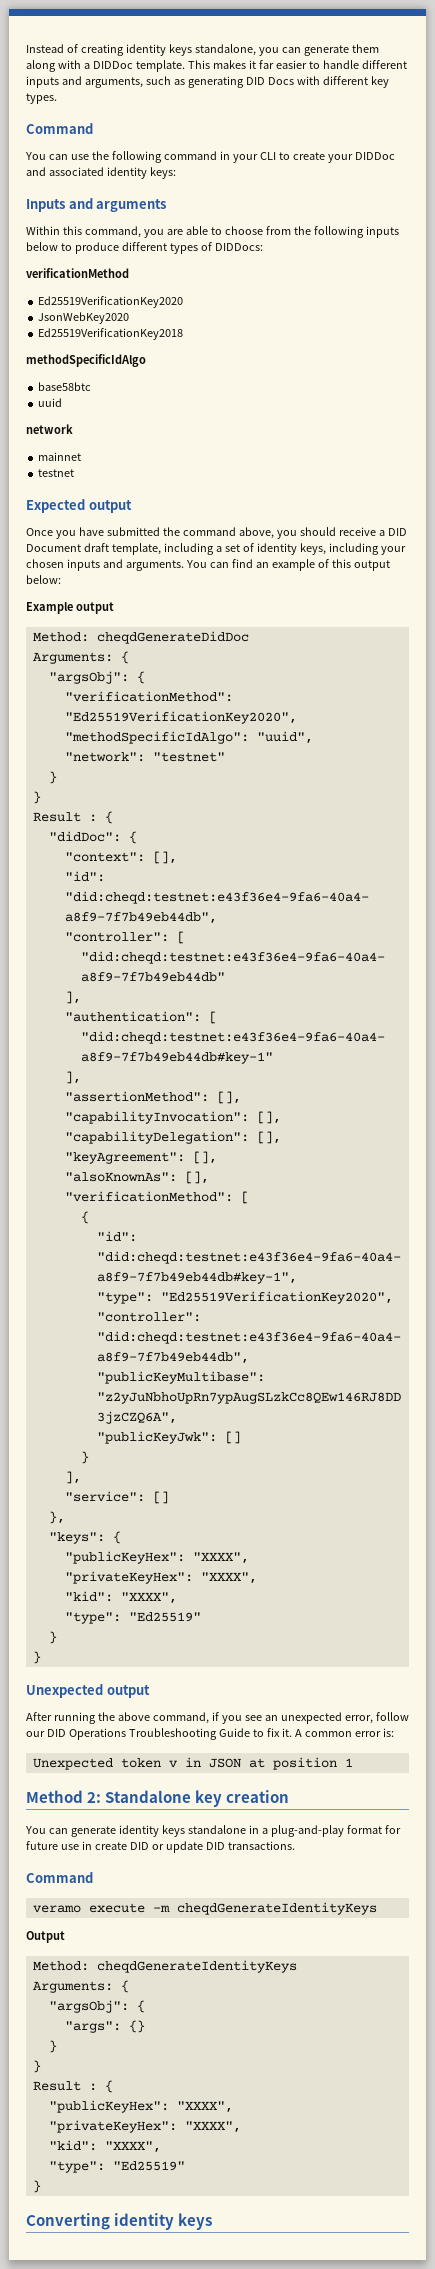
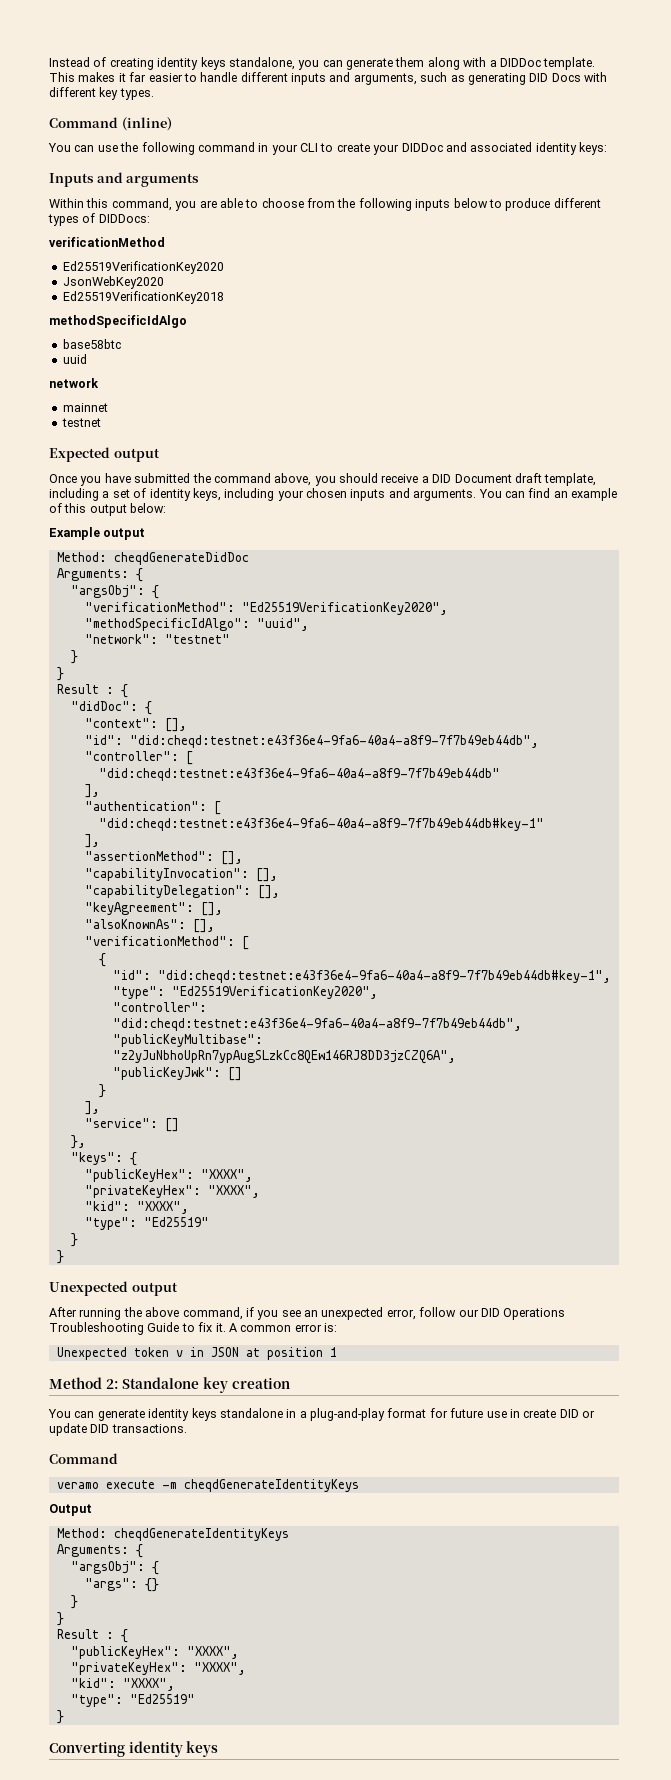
  This makes it far easier to handle different inputs and arguments, such as generating DID Docs with different key types.
- Command
+ Command (inline)

